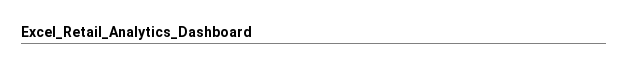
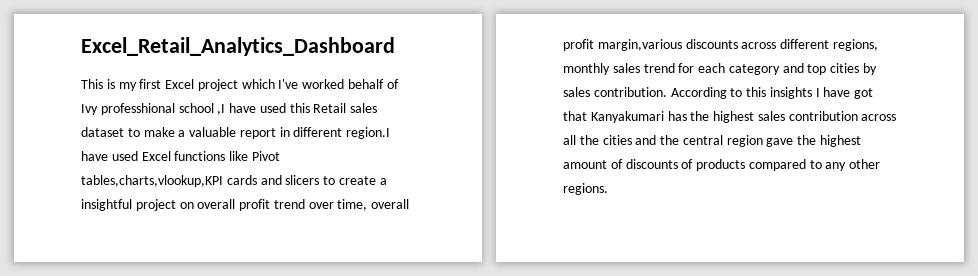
+ This is my first Excel project which I've worked behalf of Ivy professhional school ,I have used this Retail sales dataset to make a valuable report in different region.I have used Excel functions like Pivot tables,charts,vlookup,KPI cards and slicers to create a insightful project on overall profit trend over time, overall profit margin,various discounts across different regions, monthly sales trend for each category and top cities by sales contribution. According to this insights I have got that Kanyakumari has the highest sales contribution across all the cities and the central region gave the highest amount of discounts of products compared to any other regions.

